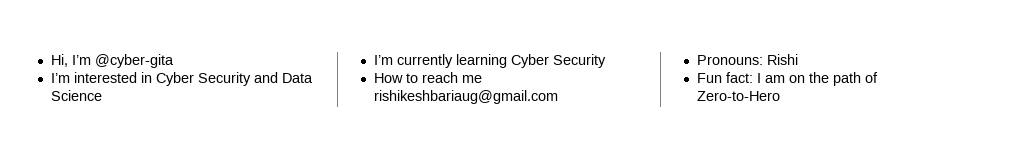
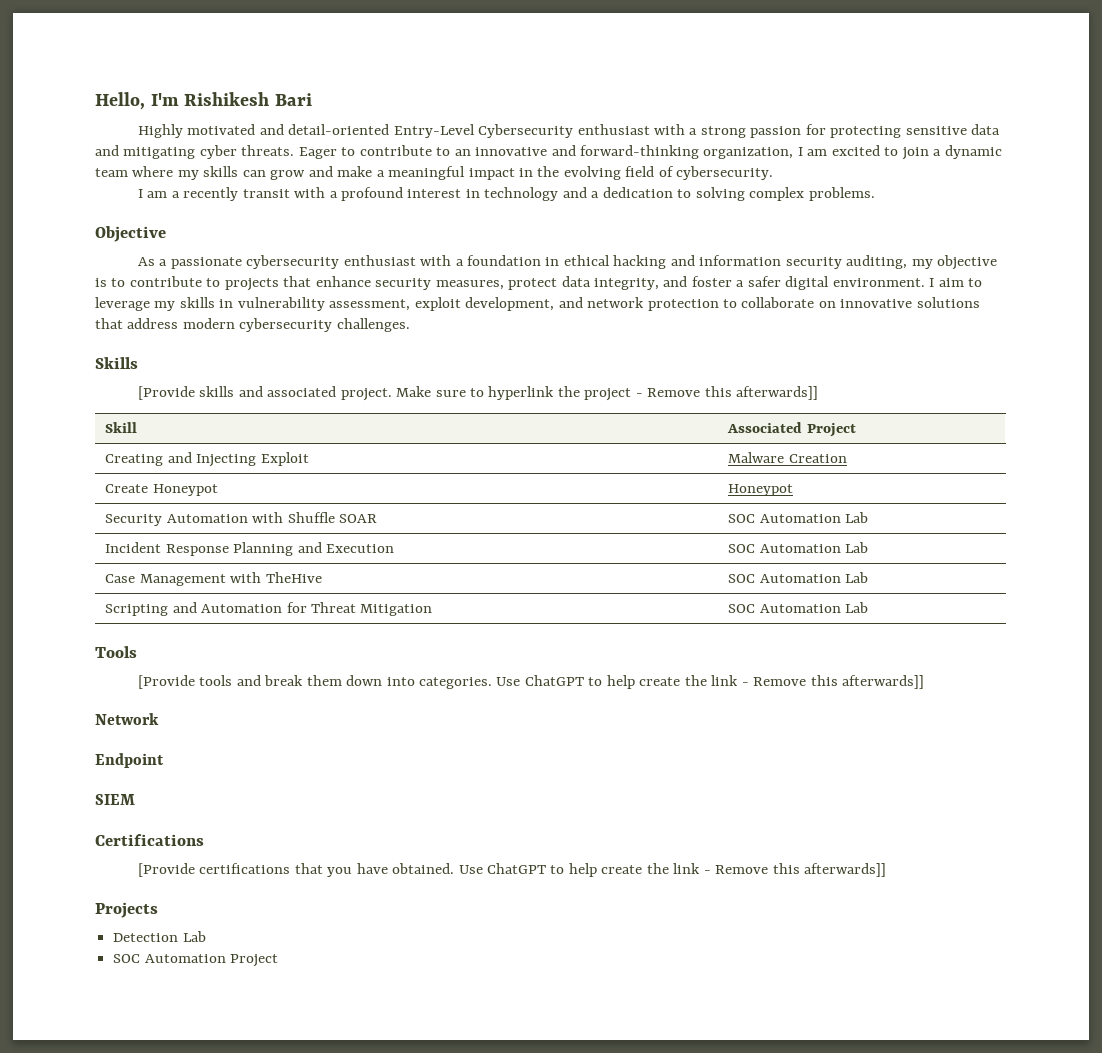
- Hi, I’m @cyber-gita
- I’m interested in Cyber Security and Data Science
- I’m currently learning Cyber Security
- How to reach me rishikeshbariaug@gmail.com
- Pronouns: Rishi
- Fun fact: I am on the path of Zero-to-Hero
+ Hello, I'm Rishikesh Bari
+ Highly motivated and detail-oriented Entry-Level Cybersecurity enthusiast with a strong passion for protecting sensitive data and mitigating cyber threats. Eager to contribute to an innovative and forward-thinking organization, I am excited to join a dynamic team where my skills can grow and make a meaningful impact in the evolving field of cybersecurity.
+ I am a recently transit with a profound interest in technology and a dedication to solving complex problems.
+ Objective
+ As a passionate cybersecurity enthusiast with a foundation in ethical hacking and information security auditing, my objective is to contribute to projects that enhance security measures, protect data integrity, and foster a safer digital environment. I aim to leverage my skills in vulnerability assessment, exploit development, and network protection to collaborate on innovative solutions that address modern cybersecurity challenges.
+ Skills
+ [Provide skills and associated project. Make sure to hyperlink the project - Remove this afterwards]]
+ Skill | Associated Project
+ Creating and Injecting Exploit | Malware Creation
+ Create Honeypot | Honeypot
+ Security Automation with Shuffle SOAR | SOC Automation Lab
+ Incident Response Planning and Execution | SOC Automation Lab
+ Case Management with TheHive | SOC Automation Lab
+ Scripting and Automation for Threat Mitigation | SOC Automation Lab
+ Tools
+ [Provide tools and break them down into categories. Use ChatGPT to help create the link - Remove this afterwards]]
+ Network
+ Endpoint
+ SIEM
+ Certifications
+ [Provide certifications that you have obtained. Use ChatGPT to help create the link - Remove this afterwards]]
+ Projects
+ Detection Lab
+ SOC Automation Project

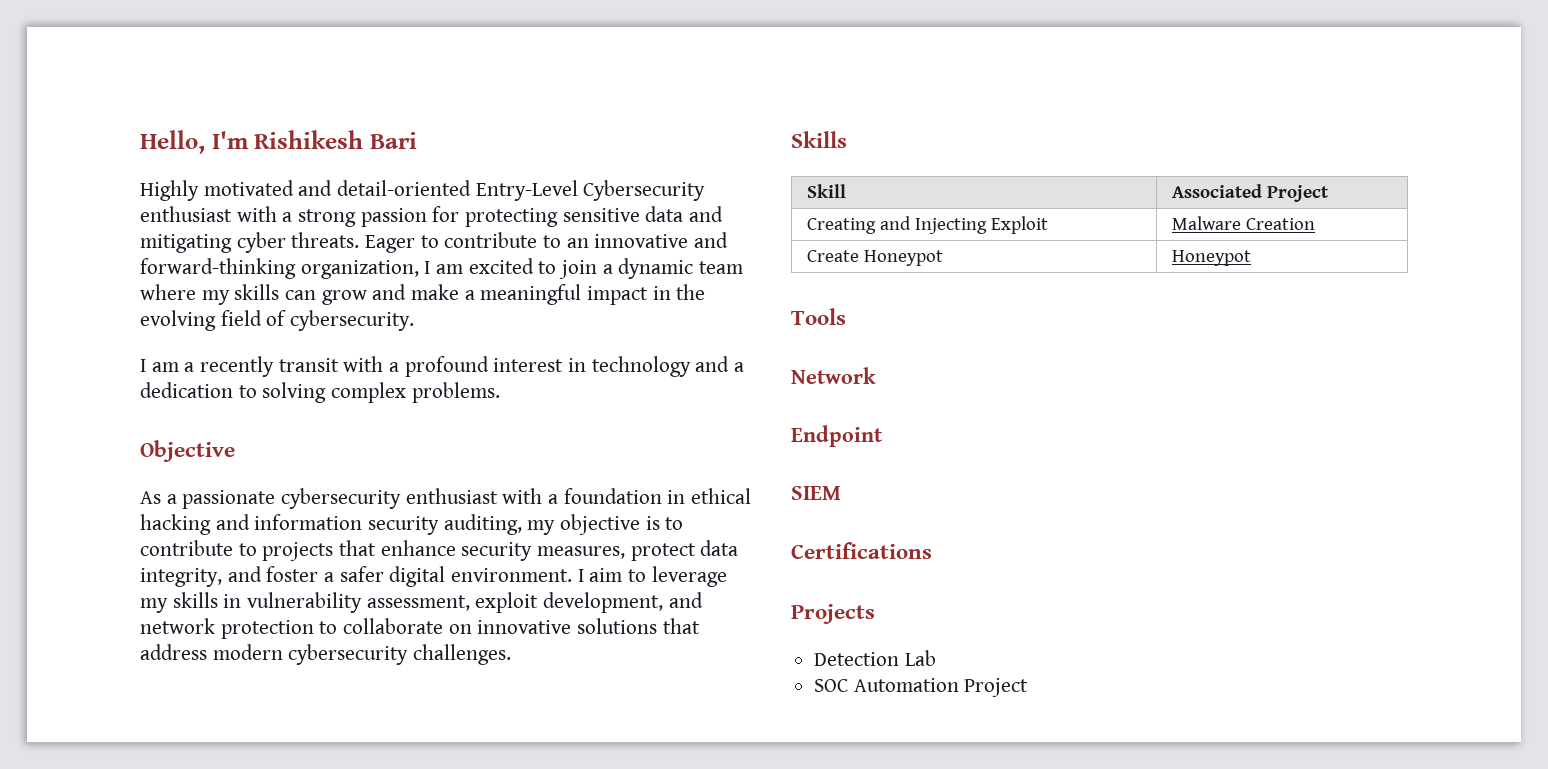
- [Provide skills and associated project. Make sure to hyperlink the project - Remove this afterwards]]
- Security Automation with Shuffle SOAR | SOC Automation Lab
- Incident Response Planning and Execution | SOC Automation Lab
- Case Management with TheHive | SOC Automation Lab
- Scripting and Automation for Threat Mitigation | SOC Automation Lab
  Tools
- [Provide tools and break them down into categories. Use ChatGPT to help create the link - Remove this afterwards]]
  Network
  Endpoint
  SIEM
  Certifications
- [Provide certifications that you have obtained. Use ChatGPT to help create the link - Remove this afterwards]]

